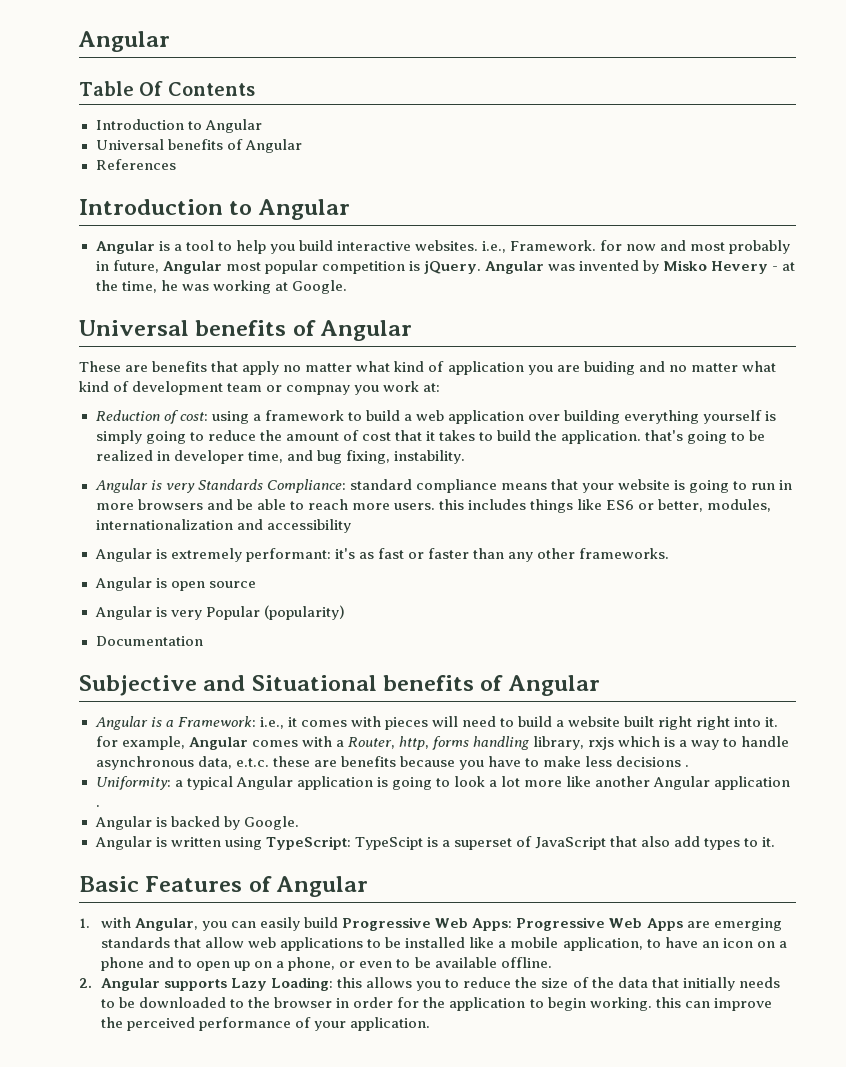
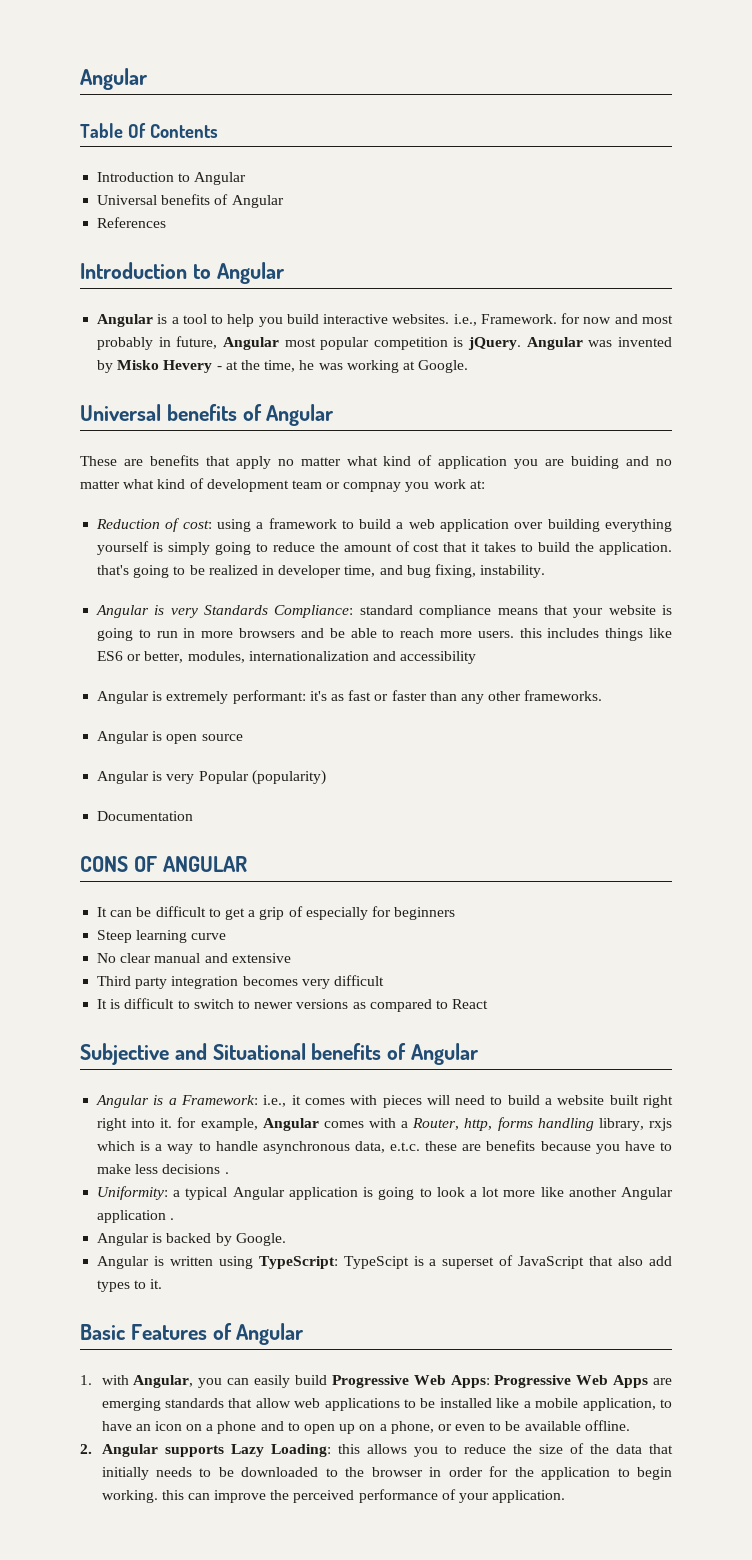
+ CONS OF ANGULAR
+ It can be difficult to get a grip of especially for beginners
+ Steep learning curve
+ No clear manual and extensive
+ Third party integration becomes very difficult
+ It is difficult to switch to newer versions as compared to React

